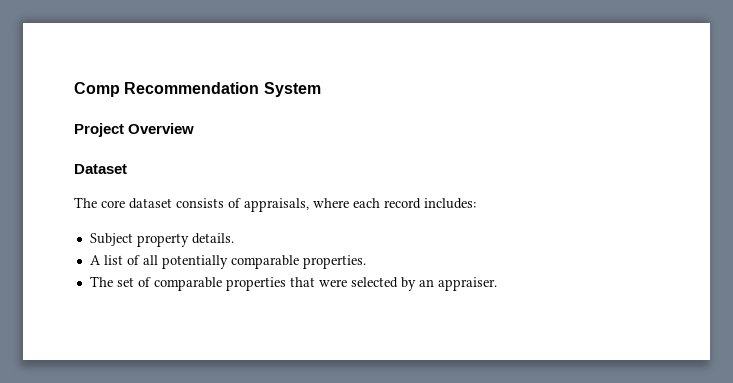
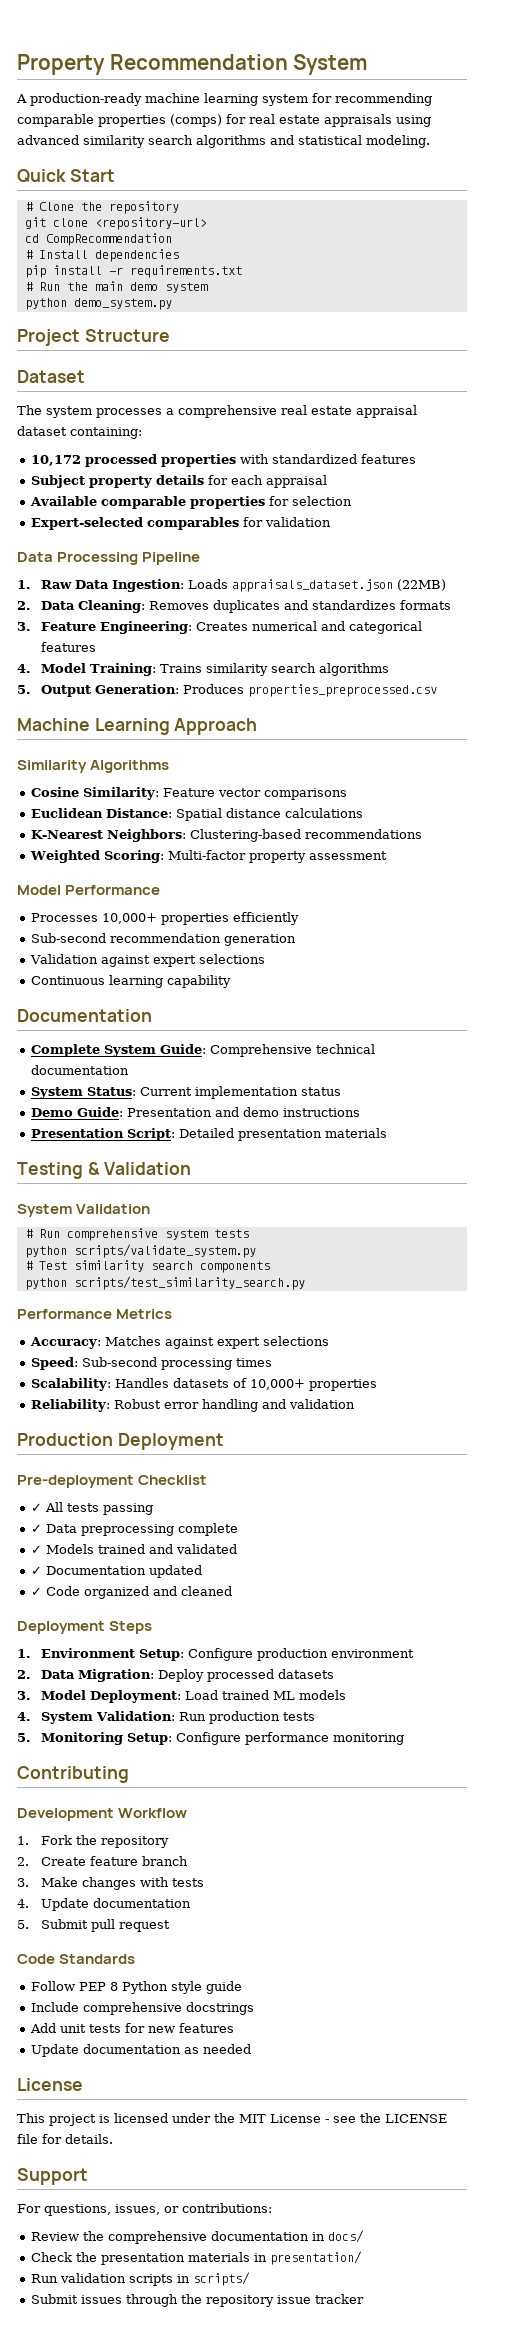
- Comp Recommendation System
+ Property Recommendation System
+ A production-ready machine learning system for recommending comparable properties (comps) for real estate appraisals using advanced similarity search algorithms and statistical modeling.
+ Quick Start
+ # Clone the repository
+ git clone <repository-url>
+ cd CompRecommendation
+ # Install dependencies
+ pip install -r requirements.txt
+ # Run the main demo system
+ python demo_system.py
- Project Overview
+ Project Structure
- The core dataset consists of appraisals, where each record includes:
- Subject property details.
- A list of all potentially comparable properties.
- The set of comparable properties that were selected by an appraiser.
+ The system processes a comprehensive real estate appraisal dataset containing:
+ 10,172 processed properties with standardized features
+ Subject property details for each appraisal
+ Available comparable properties for selection
+ Expert-selected comparables for validation
+ Data Processing Pipeline
+ 1. Raw Data Ingestion: Loads appraisals_dataset.json (22MB)
+ 2. Data Cleaning: Removes duplicates and standardizes formats
+ 3. Feature Engineering: Creates numerical and categorical features
+ 4. Model Training: Trains similarity search algorithms
+ 5. Output Generation: Produces properties_preprocessed.csv
+ Machine Learning Approach
+ Similarity Algorithms
+ Cosine Similarity: Feature vector comparisons
+ Euclidean Distance: Spatial distance calculations
+ K-Nearest Neighbors: Clustering-based recommendations
+ Weighted Scoring: Multi-factor property assessment
+ Model Performance
+ Processes 10,000+ properties efficiently
+ Sub-second recommendation generation
+ Validation against expert selections
+ Continuous learning capability
+ Documentation
+ Complete System Guide: Comprehensive technical documentation
+ System Status: Current implementation status
+ Demo Guide: Presentation and demo instructions
+ Presentation Script: Detailed presentation materials
+ Testing & Validation
+ System Validation
+ # Run comprehensive system tests
+ python scripts/validate_system.py
+ # Test similarity search components
+ python scripts/test_similarity_search.py
+ Performance Metrics
+ Accuracy: Matches against expert selections
+ Speed: Sub-second processing times
+ Scalability: Handles datasets of 10,000+ properties
+ Reliability: Robust error handling and validation
+ Production Deployment
+ Pre-deployment Checklist
+ ✓ All tests passing
+ ✓ Data preprocessing complete
+ ✓ Models trained and validated
+ ✓ Documentation updated
+ ✓ Code organized and cleaned
+ Deployment Steps
+ 1. Environment Setup: Configure production environment
+ 2. Data Migration: Deploy processed datasets
+ 3. Model Deployment: Load trained ML models
+ 4. System Validation: Run production tests
+ 5. Monitoring Setup: Configure performance monitoring
+ Contributing
+ Development Workflow
+ 1. Fork the repository
+ 2. Create feature branch
+ 3. Make changes with tests
+ 4. Update documentation
+ 5. Submit pull request
+ Code Standards
+ Follow PEP 8 Python style guide
+ Include comprehensive docstrings
+ Add unit tests for new features
+ Update documentation as needed
+ License
+ This project is licensed under the MIT License - see the LICENSE file for details.
+ Support
+ For questions, issues, or contributions:
+ Review the comprehensive documentation in docs/
+ Check the presentation materials in presentation/
+ Run validation scripts in scripts/
+ Submit issues through the repository issue tracker

